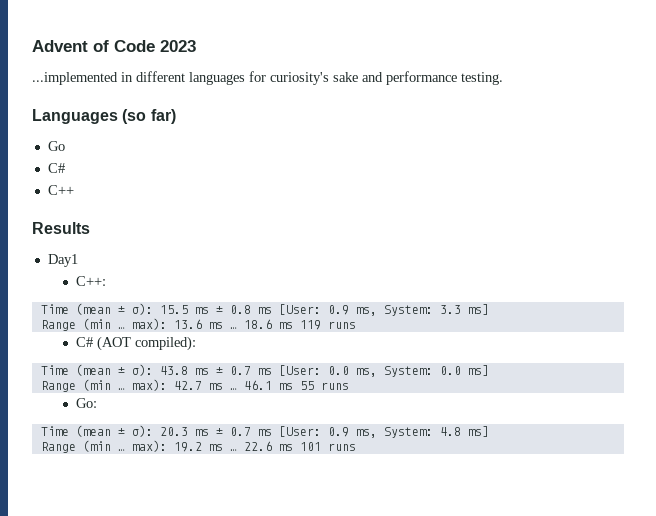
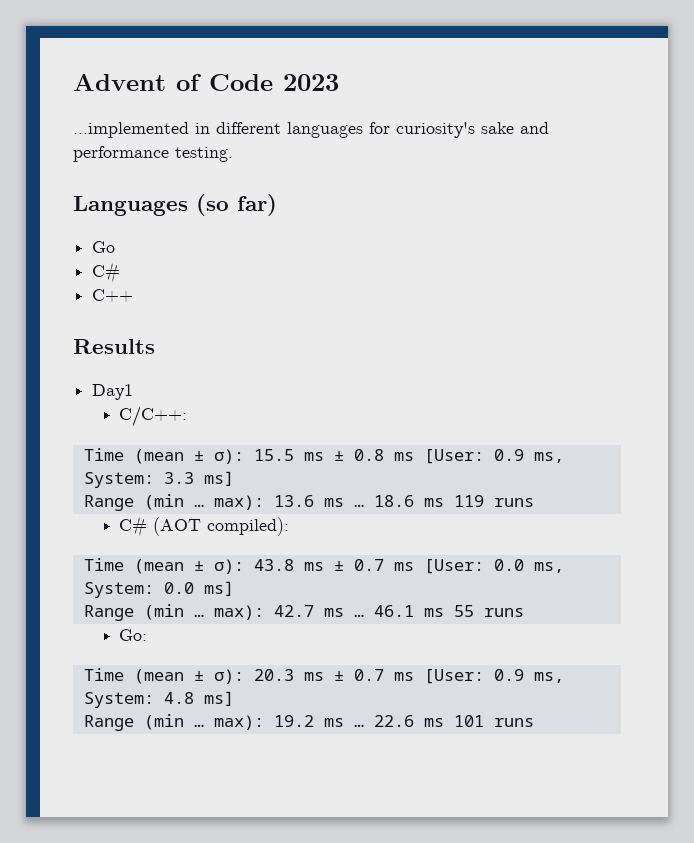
- C++:
+ C/C++:

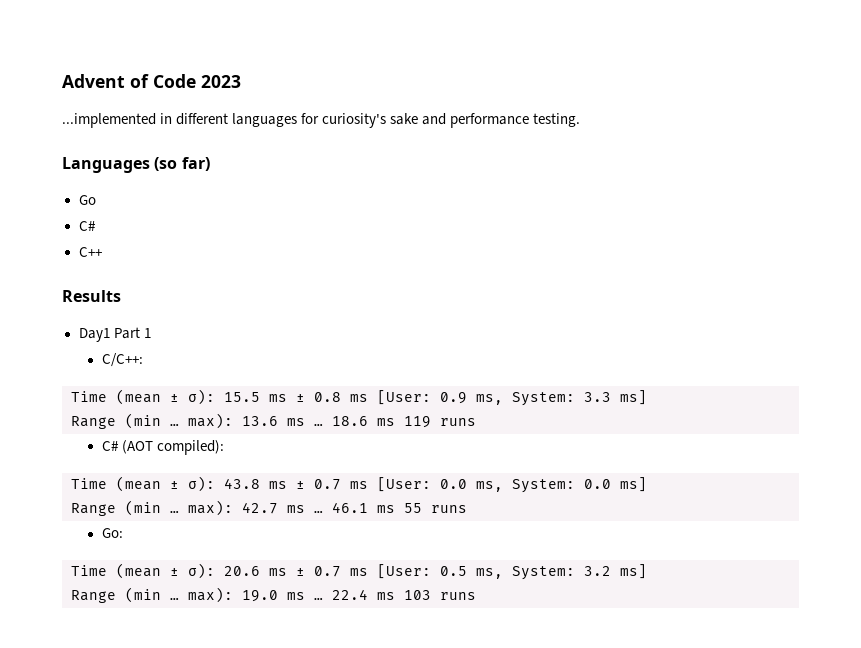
- Day1
+ Day1 Part 1
- Time (mean ± σ): 20.3 ms ± 0.7 ms [User: 0.9 ms, System: 4.8 ms]
- Range (min … max): 19.2 ms … 22.6 ms 101 runs
+ Time (mean ± σ): 20.6 ms ± 0.7 ms [User: 0.5 ms, System: 3.2 ms]
+ Range (min … max): 19.0 ms … 22.4 ms 103 runs

